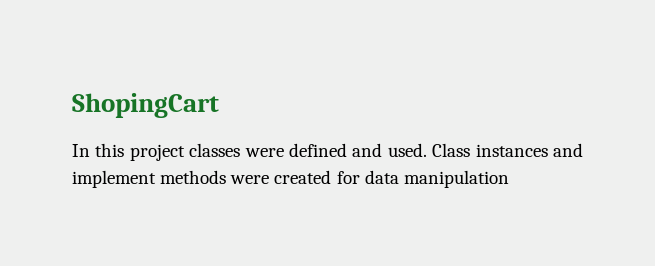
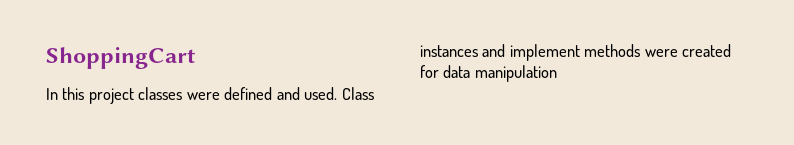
- ShopingCart
+ ShoppingCart

